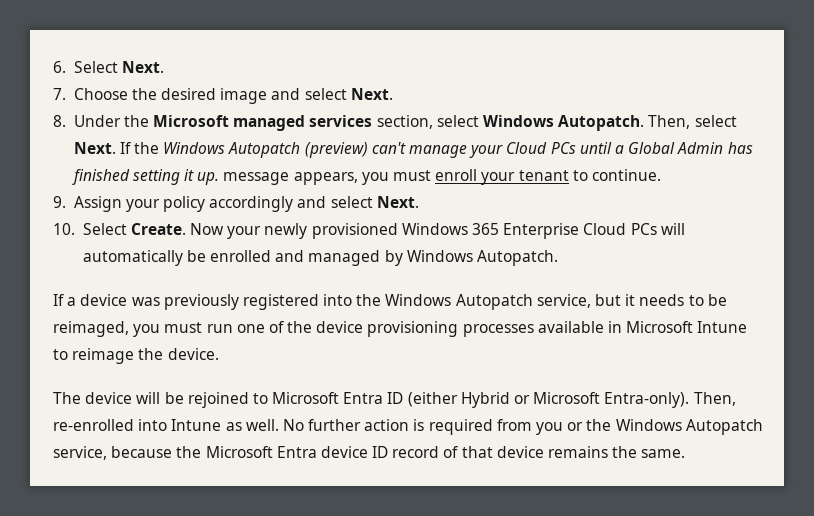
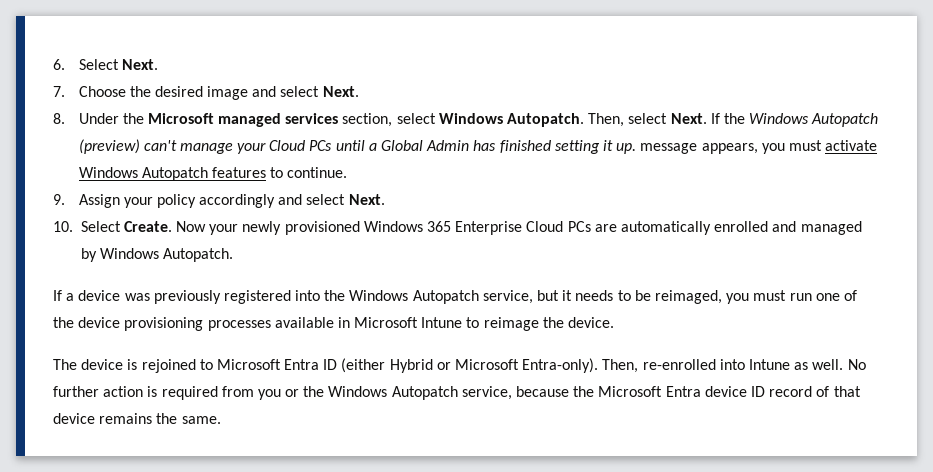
- If the Windows Autopatch (preview) can't manage your Cloud PCs until a Global Admin has finished setting it up. message appears, you must enroll your tenant to continue.
+ If the Windows Autopatch (preview) can't manage your Cloud PCs until a Global Admin has finished setting it up. message appears, you must activate Windows Autopatch features to continue.
- Now your newly provisioned Windows 365 Enterprise Cloud PCs will automatically be enrolled and managed by Windows Autopatch.
+ Now your newly provisioned Windows 365 Enterprise Cloud PCs are automatically enrolled and managed by Windows Autopatch.
- The device will be rejoined to Microsoft Entra ID (either Hybrid or Microsoft Entra-only).
+ The device is rejoined to Microsoft Entra ID (either Hybrid or Microsoft Entra-only).

